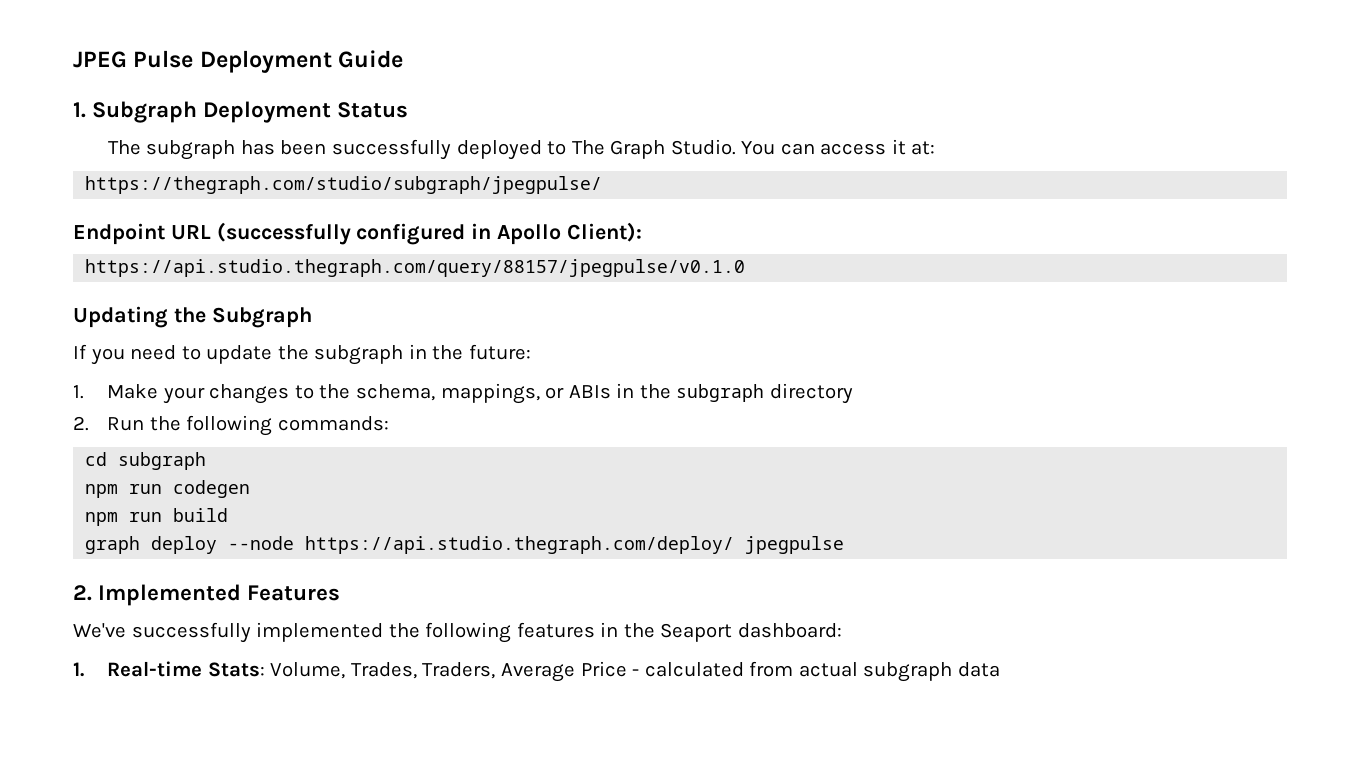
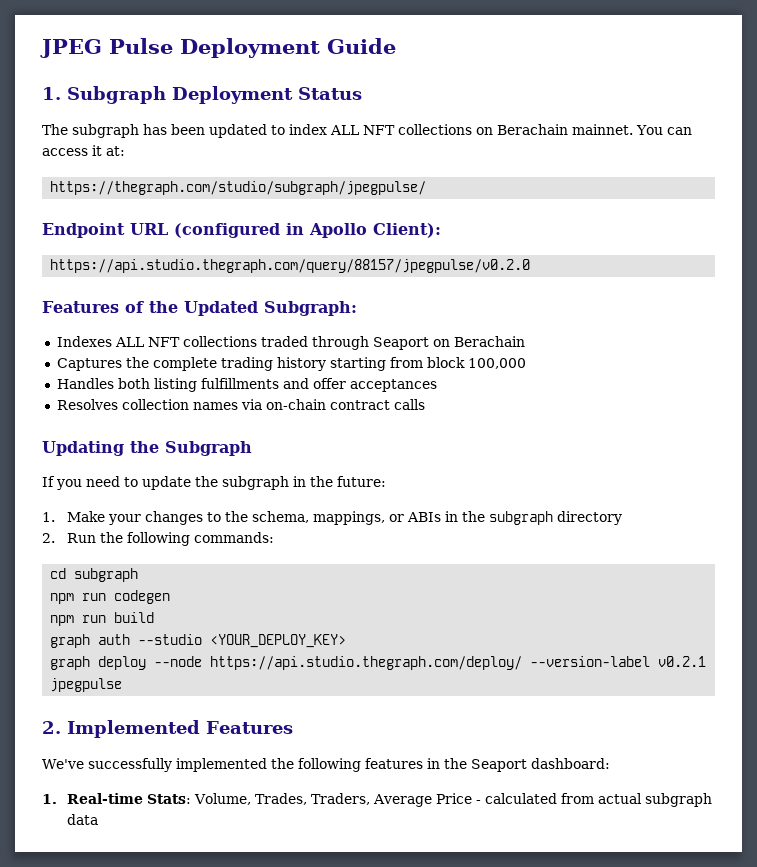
- The subgraph has been successfully deployed to The Graph Studio.
+ The subgraph has been updated to index ALL NFT collections on Berachain mainnet.
- Endpoint URL (successfully configured in Apollo Client):
+ Endpoint URL (configured in Apollo Client):
- https://api.studio.thegraph.com/query/88157/jpegpulse/v0.1.0
+ https://api.studio.thegraph.com/query/88157/jpegpulse/v0.2.0
+ Features of the Updated Subgraph:
+ Indexes ALL NFT collections traded through Seaport on Berachain
+ Captures the complete trading history starting from block 100,000
+ Handles both listing fulfillments and offer acceptances
+ Resolves collection names via on-chain contract calls
+ graph auth --studio <YOUR_DEPLOY_KEY>
- graph deploy --node https://api.studio.thegraph.com/deploy/ jpegpulse
+ graph deploy --node https://api.studio.thegraph.com/deploy/ --version-label v0.2.1 jpegpulse

